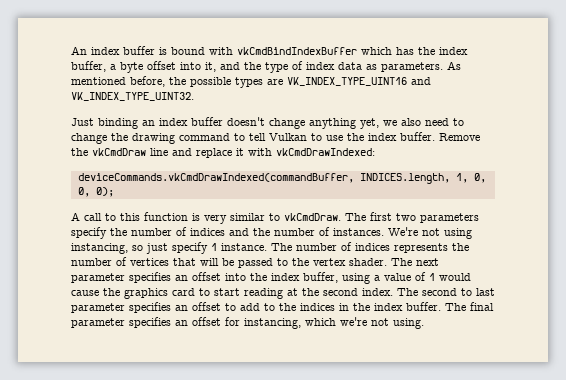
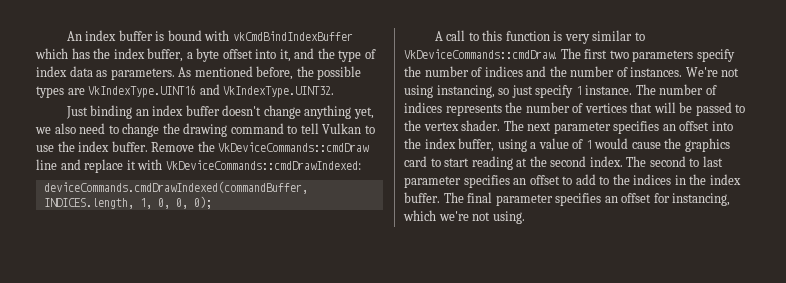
- As mentioned before, the possible types are VK_INDEX_TYPE_UINT16 and VK_INDEX_TYPE_UINT32.
+ As mentioned before, the possible types are VkIndexType.UINT16 and VkIndexType.UINT32.
- Remove the vkCmdDraw line and replace it with vkCmdDrawIndexed:
- deviceCommands.vkCmdDrawIndexed(commandBuffer, INDICES.length, 1, 0, 0, 0);
+ Remove the VkDeviceCommands::cmdDraw line and replace it with VkDeviceCommands::cmdDrawIndexed:
+ deviceCommands.cmdDrawIndexed(commandBuffer, INDICES.length, 1, 0, 0, 0);
- A call to this function is very similar to vkCmdDraw.
+ A call to this function is very similar to VkDeviceCommands::cmdDraw.

